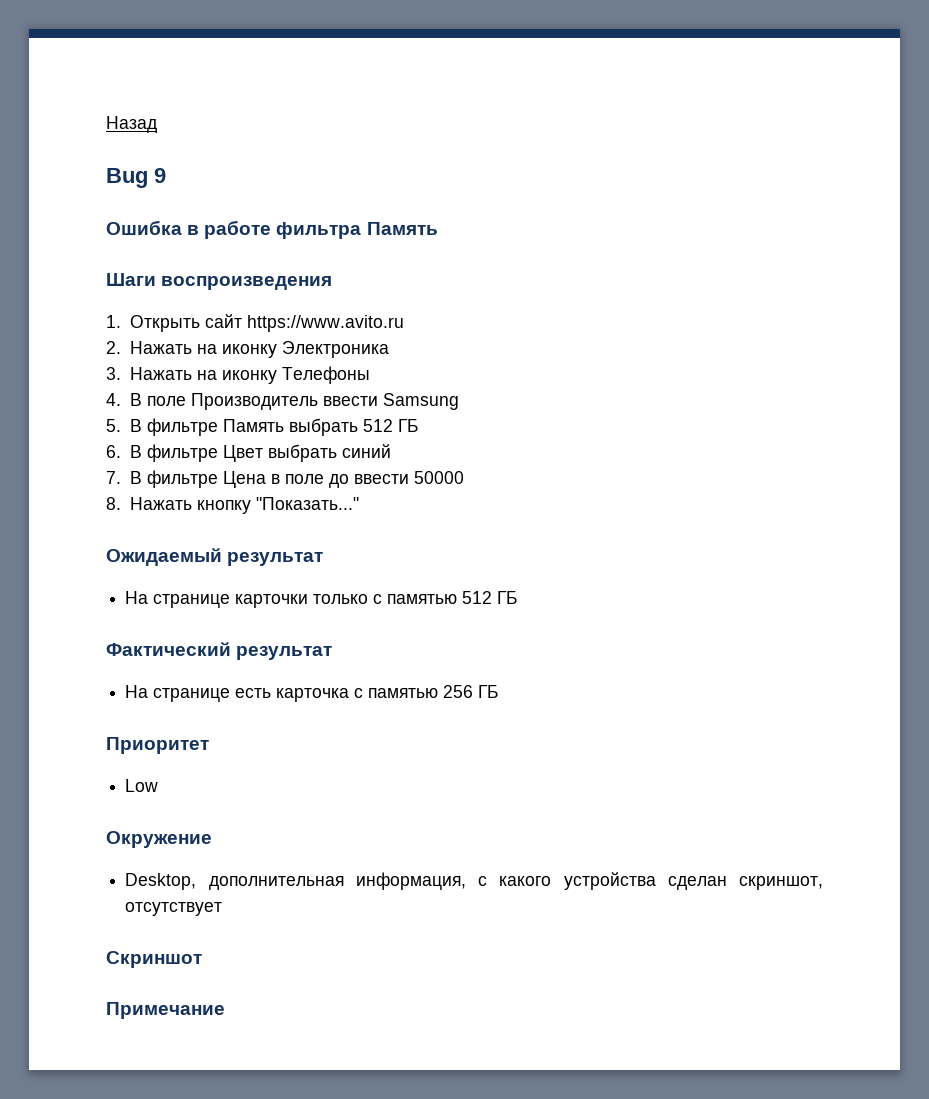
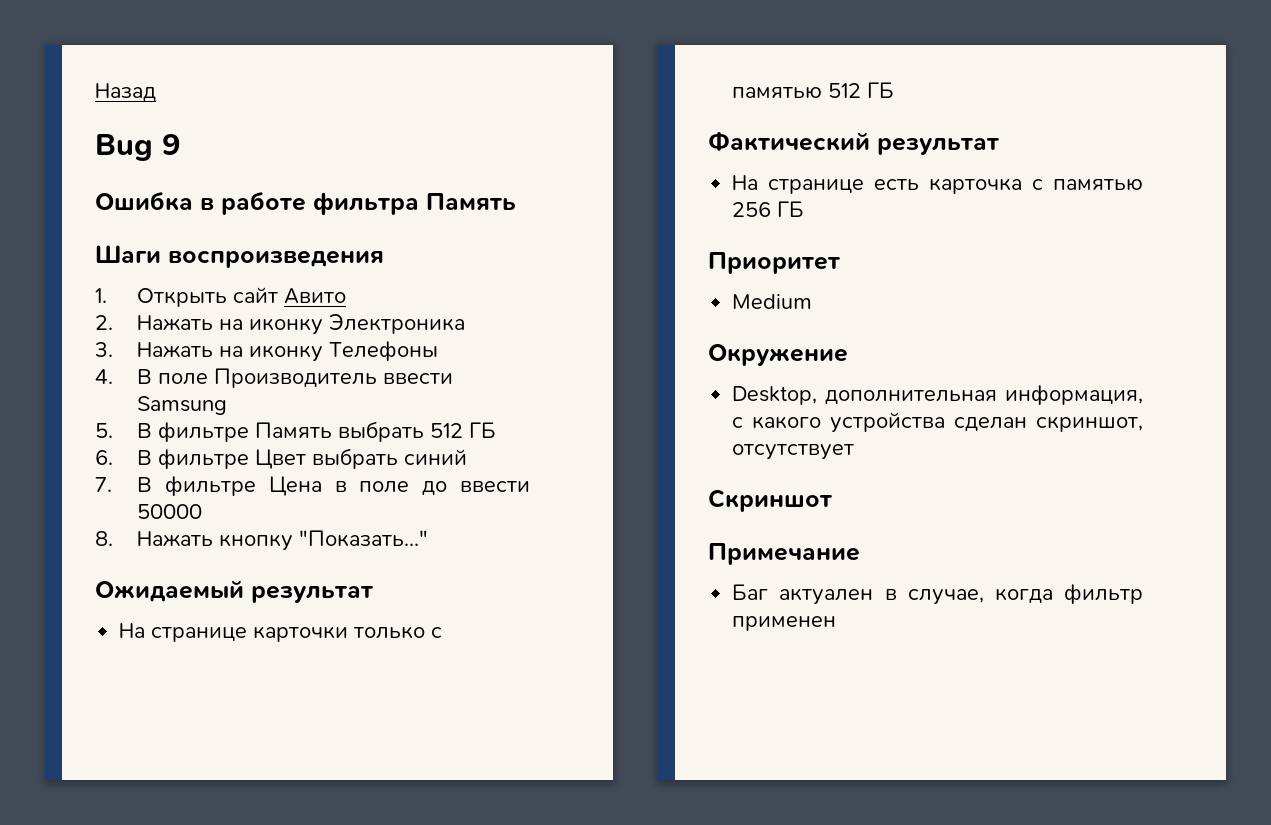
- 1. Открыть сайт https://www.avito.ru
+ 1. Открыть сайт Авито
- Low
+ Medium
+ Баг актуален в случае, когда фильтр применен

